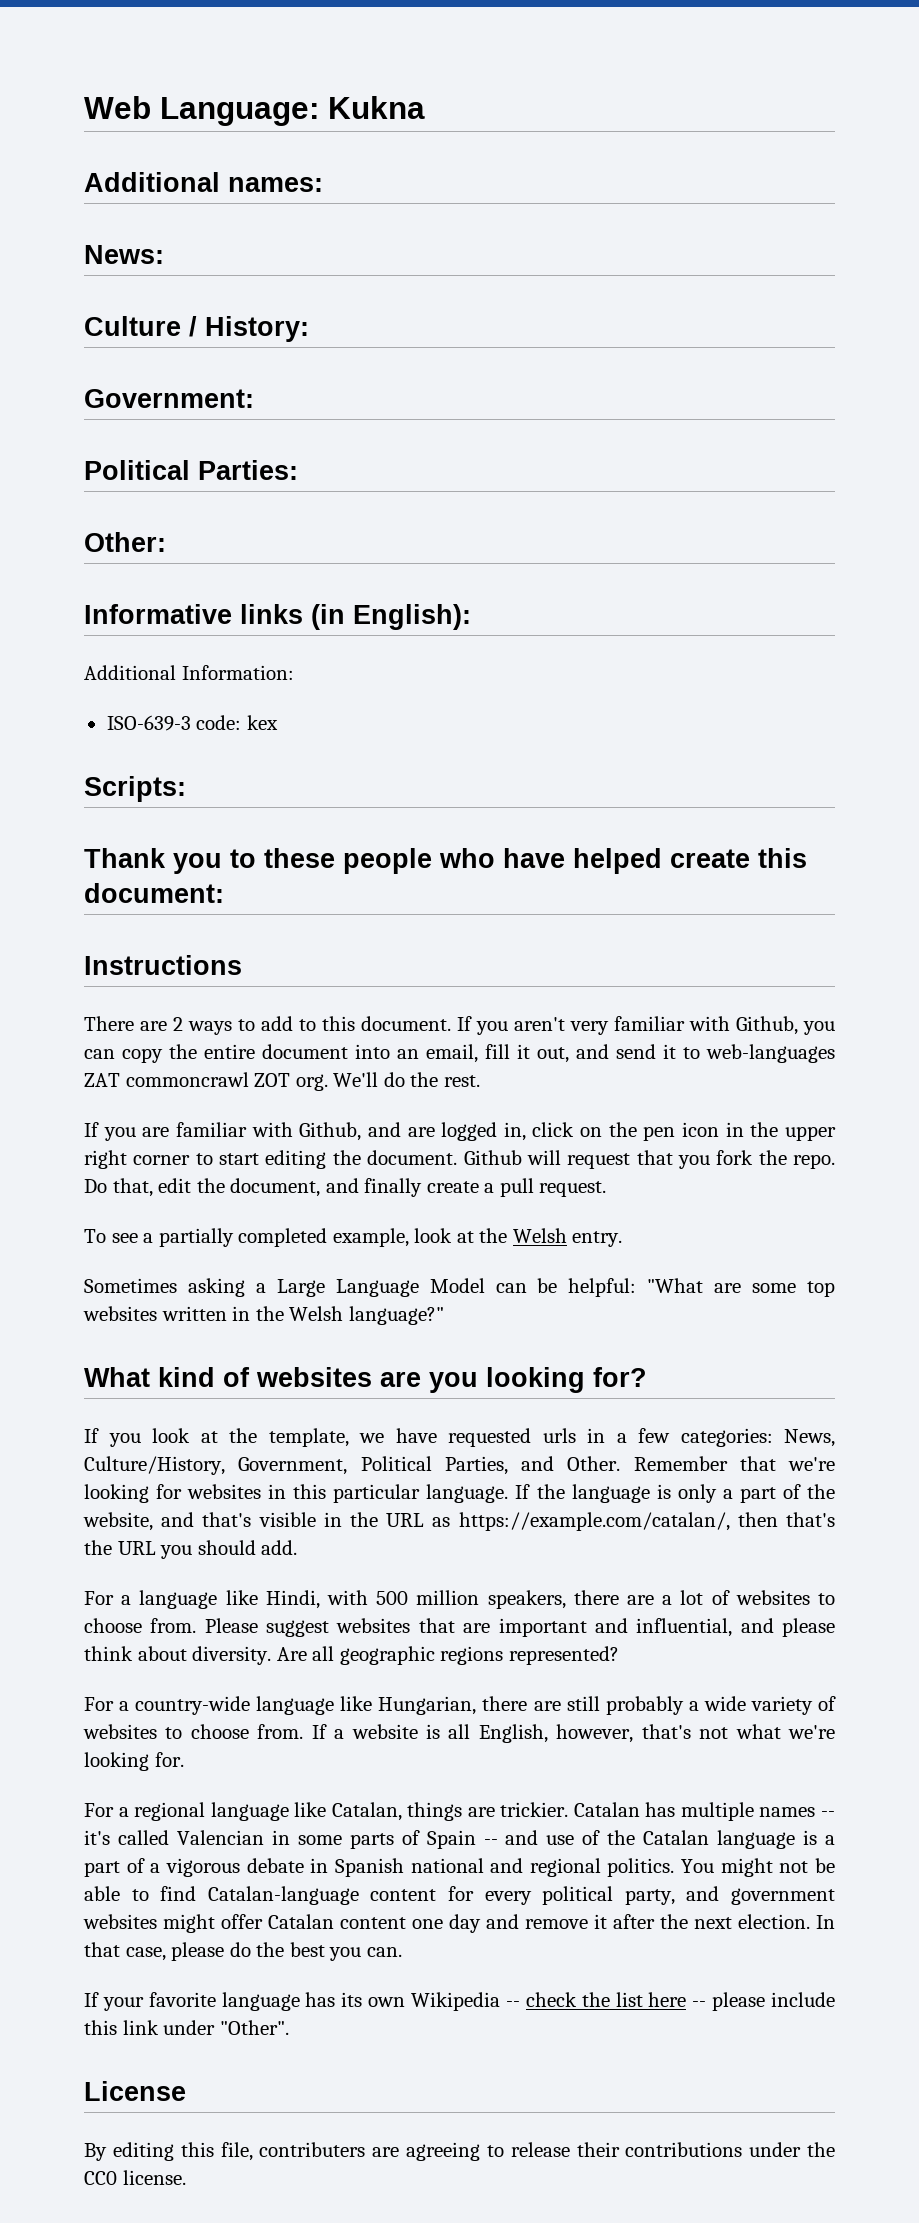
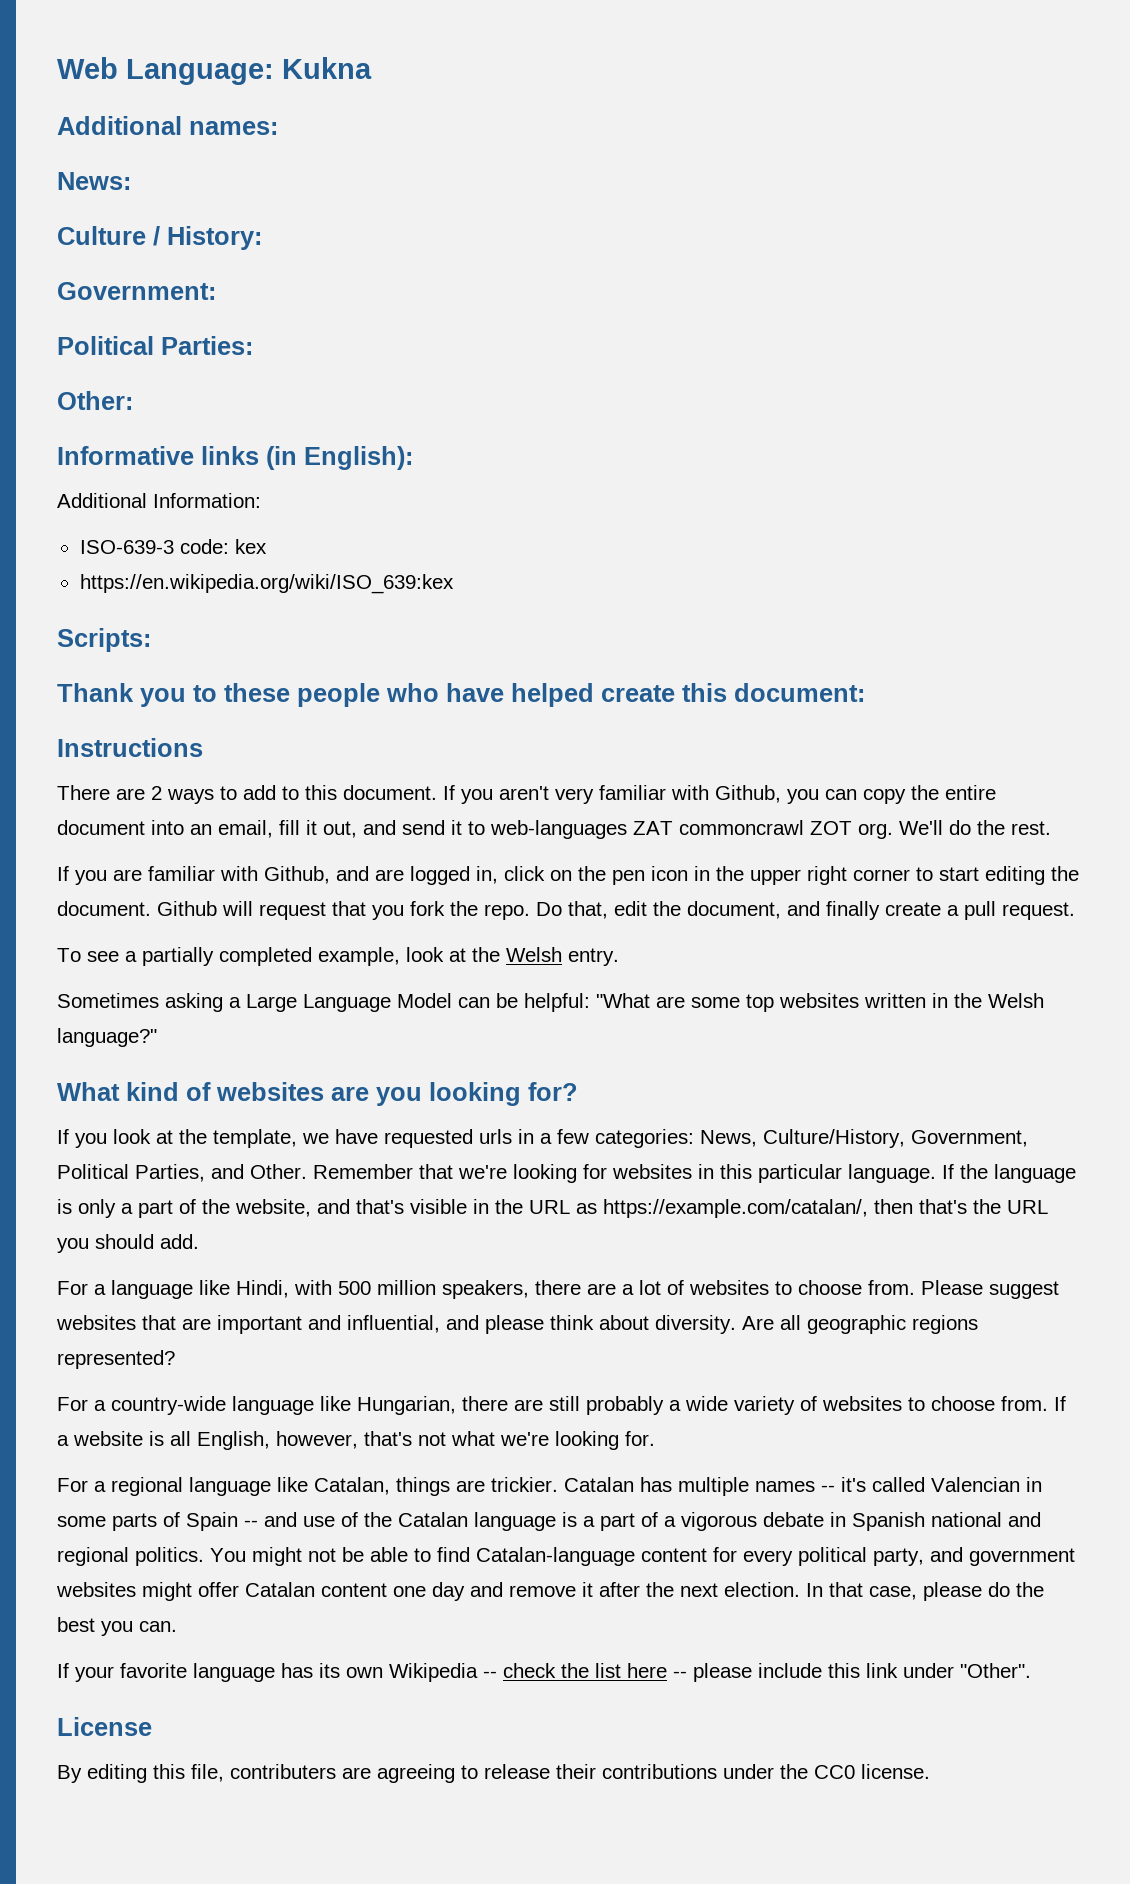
+ https://en.wikipedia.org/wiki/ISO_639:kex

